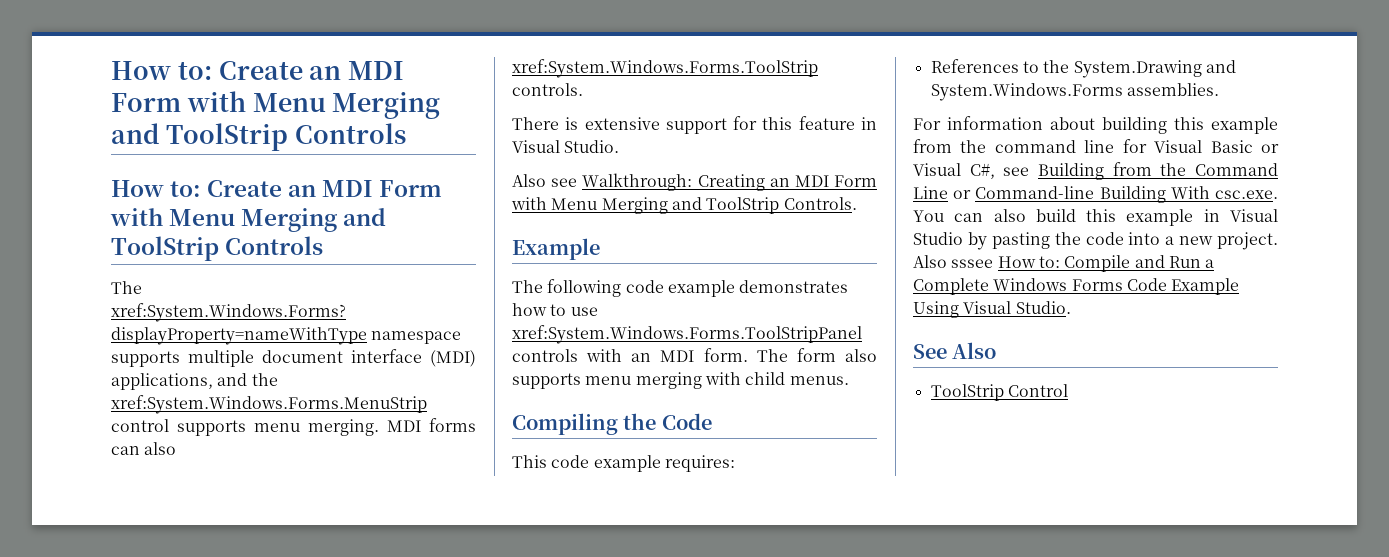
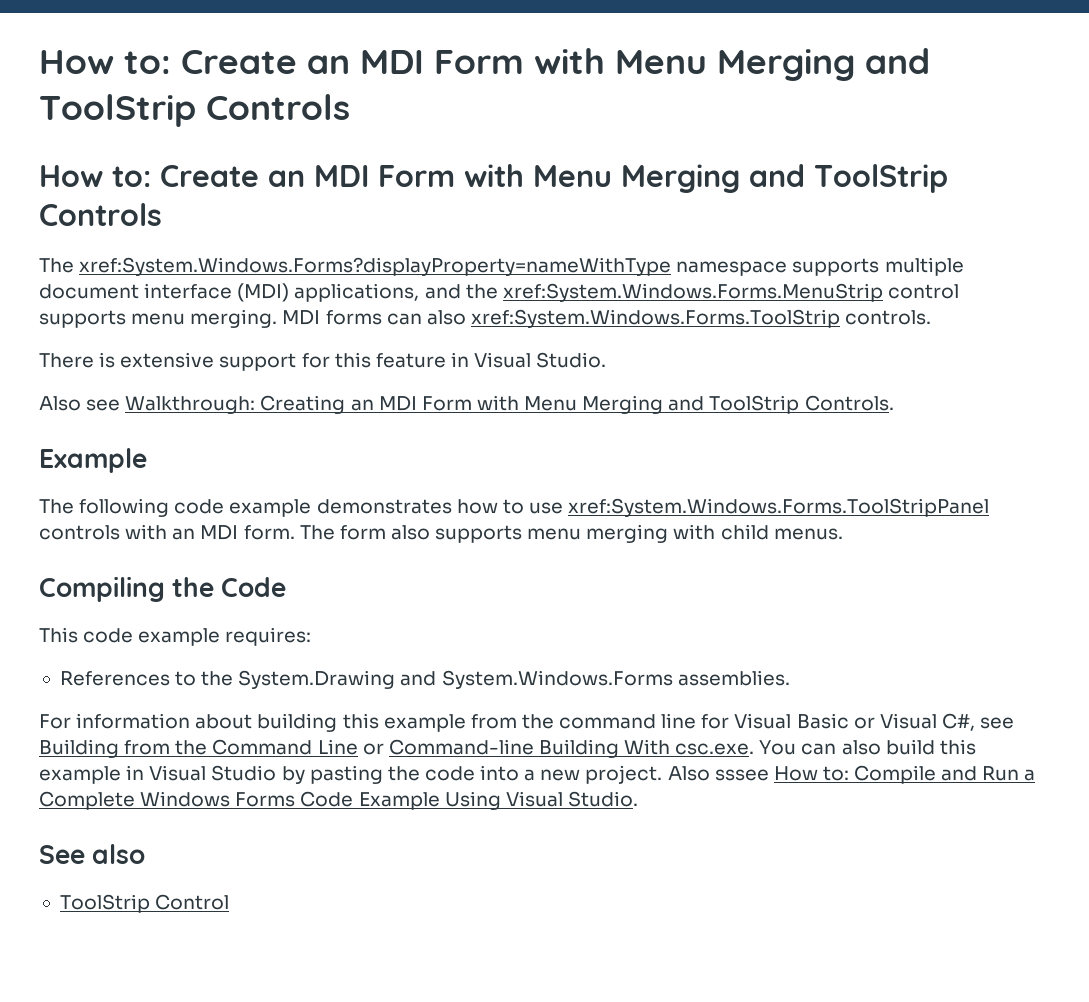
- See Also
+ See also

